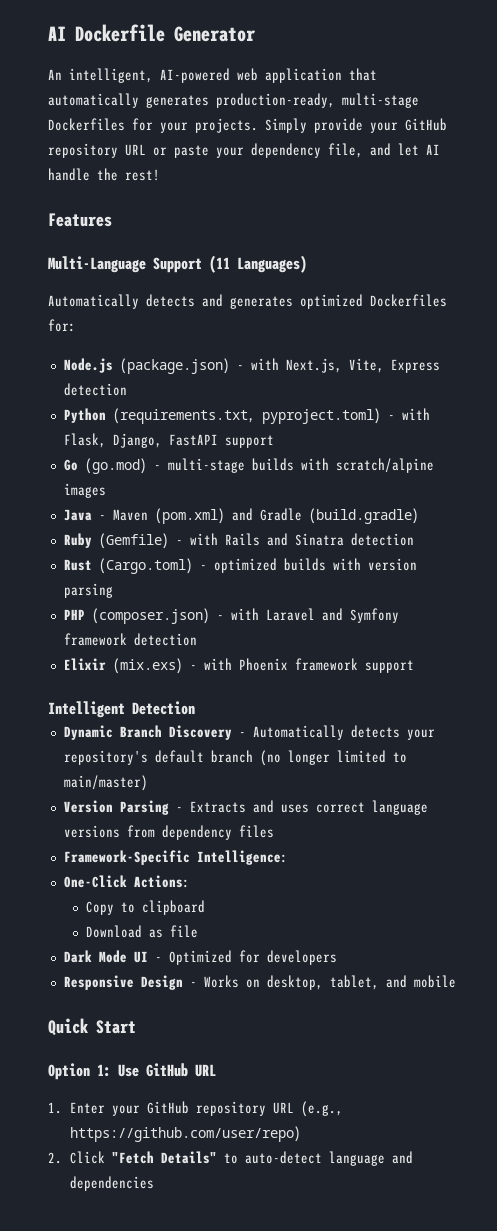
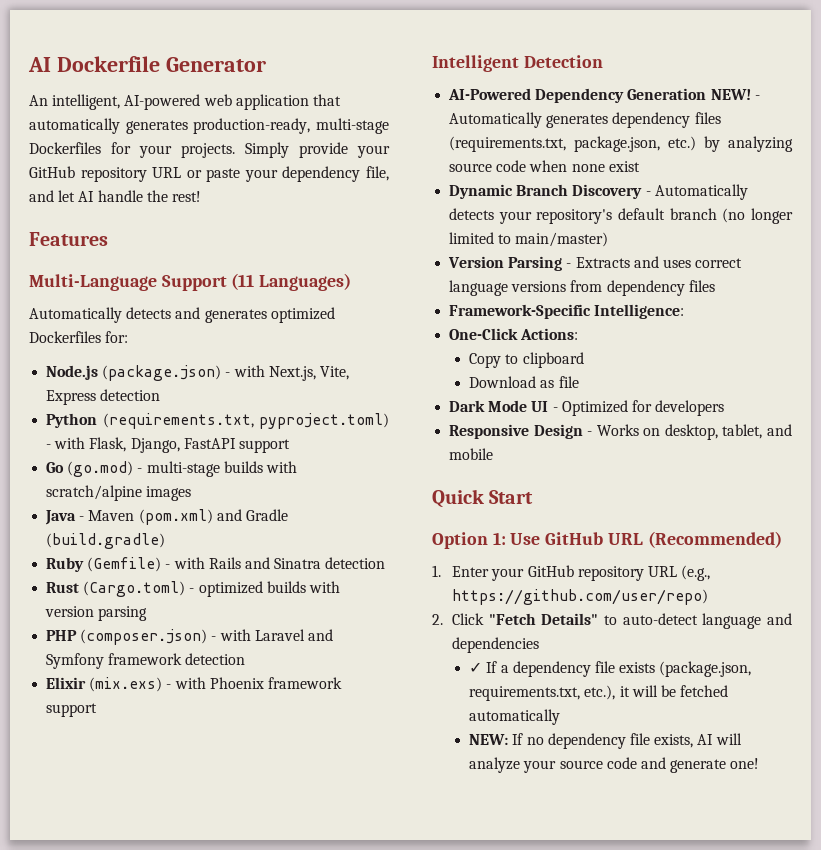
+ AI-Powered Dependency Generation NEW! - Automatically generates dependency files (requirements.txt, package.json, etc.) by analyzing source code when none exist
- Option 1: Use GitHub URL
+ Option 1: Use GitHub URL (Recommended)
+ ✓ If a dependency file exists (package.json, requirements.txt, etc.), it will be fetched automatically
+ NEW: If no dependency file exists, AI will analyze your source code and generate one!

